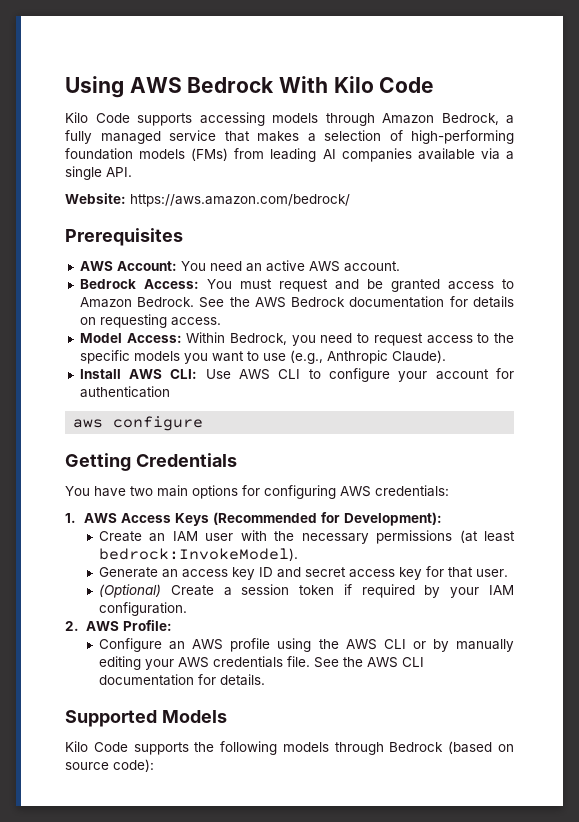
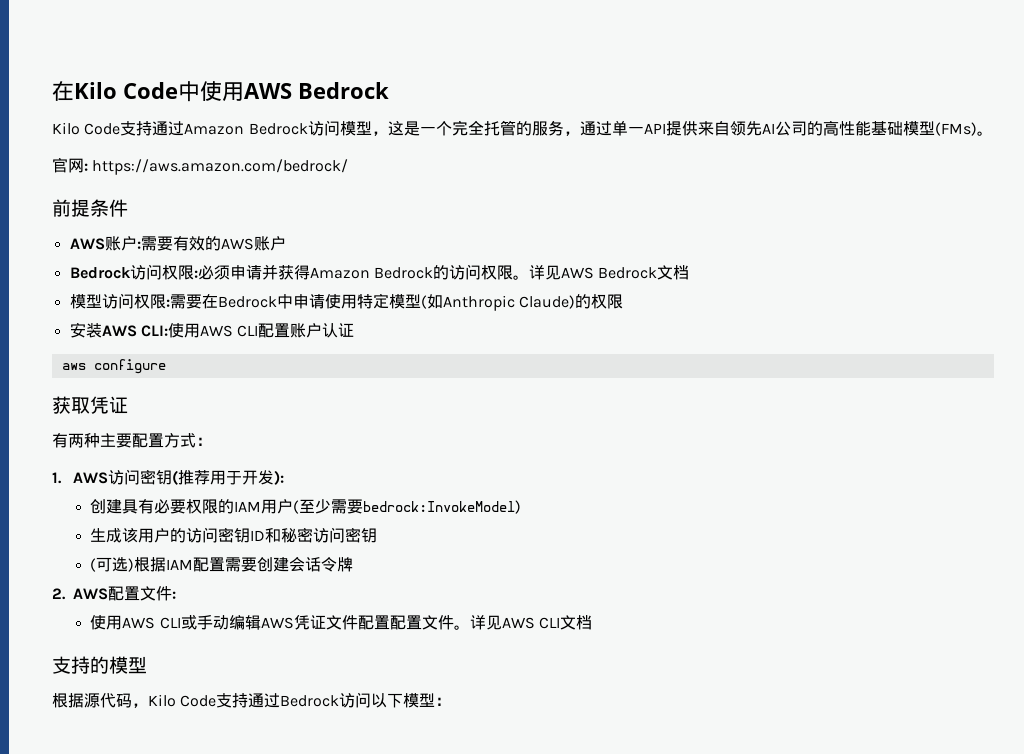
- Using AWS Bedrock With Kilo Code
- Kilo Code supports accessing models through Amazon Bedrock, a fully managed service that makes a selection of high-performing foundation models (FMs) from leading AI companies available via a single API.
- Website: https://aws.amazon.com/bedrock/
+ 在Kilo Code中使用AWS Bedrock
+ Kilo Code支持通过Amazon Bedrock访问模型，这是一个完全托管的服务，通过单一API提供来自领先AI公司的高性能基础模型(FMs)。
+ 官网: https://aws.amazon.com/bedrock/
- Prerequisites
- AWS Account: You need an active AWS account.
- Bedrock Access: You must request and be granted access to Amazon Bedrock. See the AWS Bedrock documentation for details on requesting access.
- Model Access: Within Bedrock, you need to request access to the specific models you want to use (e.g., Anthropic Claude).
- Install AWS CLI: Use AWS CLI to configure your account for authentication
+ 前提条件
+ AWS账户:需要有效的AWS账户
+ Bedrock访问权限:必须申请并获得Amazon Bedrock的访问权限。详见AWS Bedrock文档
+ 模型访问权限:需要在Bedrock中申请使用特定模型(如Anthropic Claude)的权限
+ 安装AWS CLI:使用AWS CLI配置账户认证
  aws configure
- Getting Credentials
- You have two main options for configuring AWS credentials:
- 1. AWS Access Keys (Recommended for Development):
- Create an IAM user with the necessary permissions (at least bedrock:InvokeModel).
- Generate an access key ID and secret access key for that user.
- (Optional) Create a session token if required by your IAM configuration.
- 2. AWS Profile:
- Configure an AWS profile using the AWS CLI or by manually editing your AWS credentials file. See the AWS CLI documentation for details.
- Supported Models
- Kilo Code supports the following models through Bedrock (based on source code):
+ 获取凭证
+ 有两种主要配置方式：
+ 1. AWS访问密钥(推荐用于开发):
+ 创建具有必要权限的IAM用户(至少需要bedrock:InvokeModel)
+ 生成该用户的访问密钥ID和秘密访问密钥
+ (可选)根据IAM配置需要创建会话令牌
+ 2. AWS配置文件:
+ 使用AWS CLI或手动编辑AWS凭证文件配置配置文件。详见AWS CLI文档
+ 支持的模型
+ 根据源代码，Kilo Code支持通过Bedrock访问以下模型：

